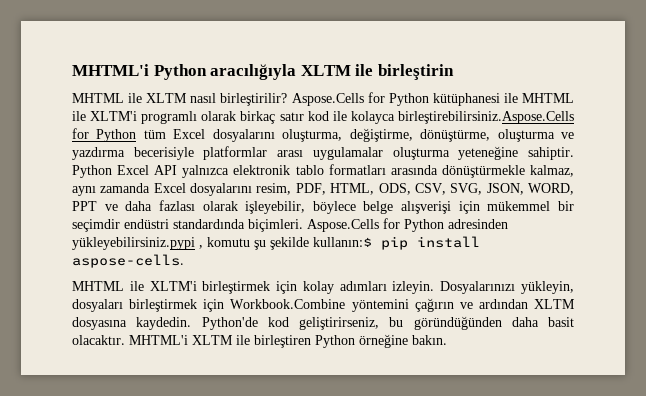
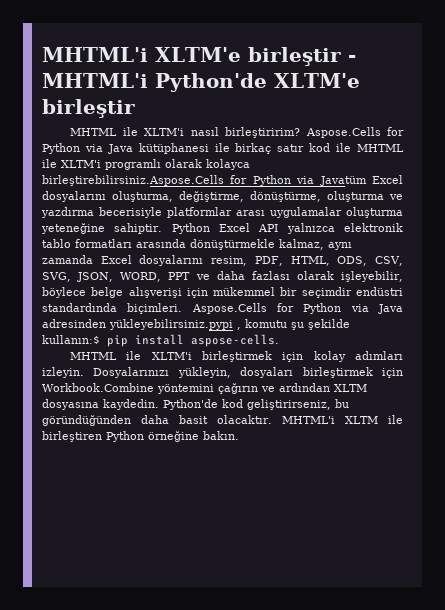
- MHTML'i Python aracılığıyla XLTM ile birleştirin
- MHTML ile XLTM nasıl birleştirilir? Aspose.Cells for Python kütüphanesi ile MHTML ile XLTM'i programlı olarak birkaç satır kod ile kolayca birleştirebilirsiniz.Aspose.Cells for Python tüm Excel dosyalarını oluşturma, değiştirme, dönüştürme, oluşturma ve yazdırma becerisiyle platformlar arası uygulamalar oluşturma yeteneğine sahiptir.
+ MHTML'i XLTM'e birleştir - MHTML'i Python'de XLTM'e birleştir
+ MHTML ile XLTM'i nasıl birleştiririm? Aspose.Cells for Python via Java kütüphanesi ile birkaç satır kod ile MHTML ile XLTM'i programlı olarak kolayca birleştirebilirsiniz.Aspose.Cells for Python via Javatüm Excel dosyalarını oluşturma, değiştirme, dönüştürme, oluşturma ve yazdırma becerisiyle platformlar arası uygulamalar oluşturma yeteneğine sahiptir.
- Aspose.Cells for Python adresinden yükleyebilirsiniz.pypi , komutu şu şekilde kullanın:$ pip install aspose-cells.
+ Aspose.Cells for Python via Java adresinden yükleyebilirsiniz.pypi , komutu şu şekilde kullanın:$ pip install aspose-cells.

